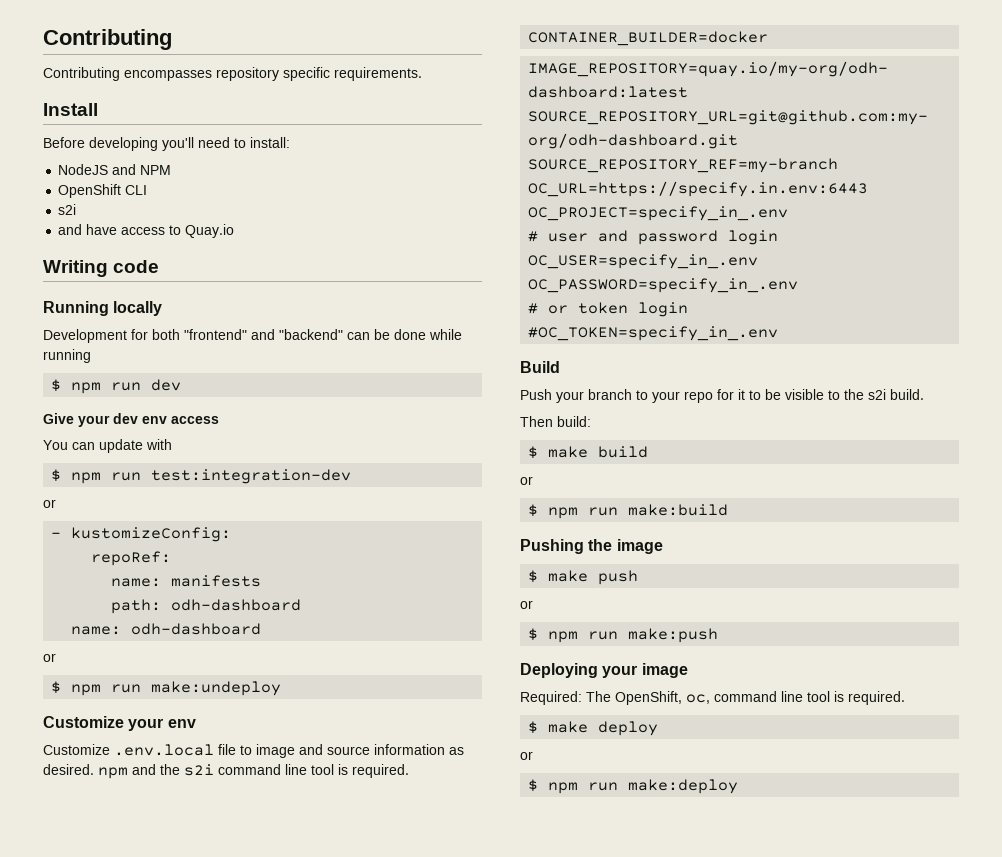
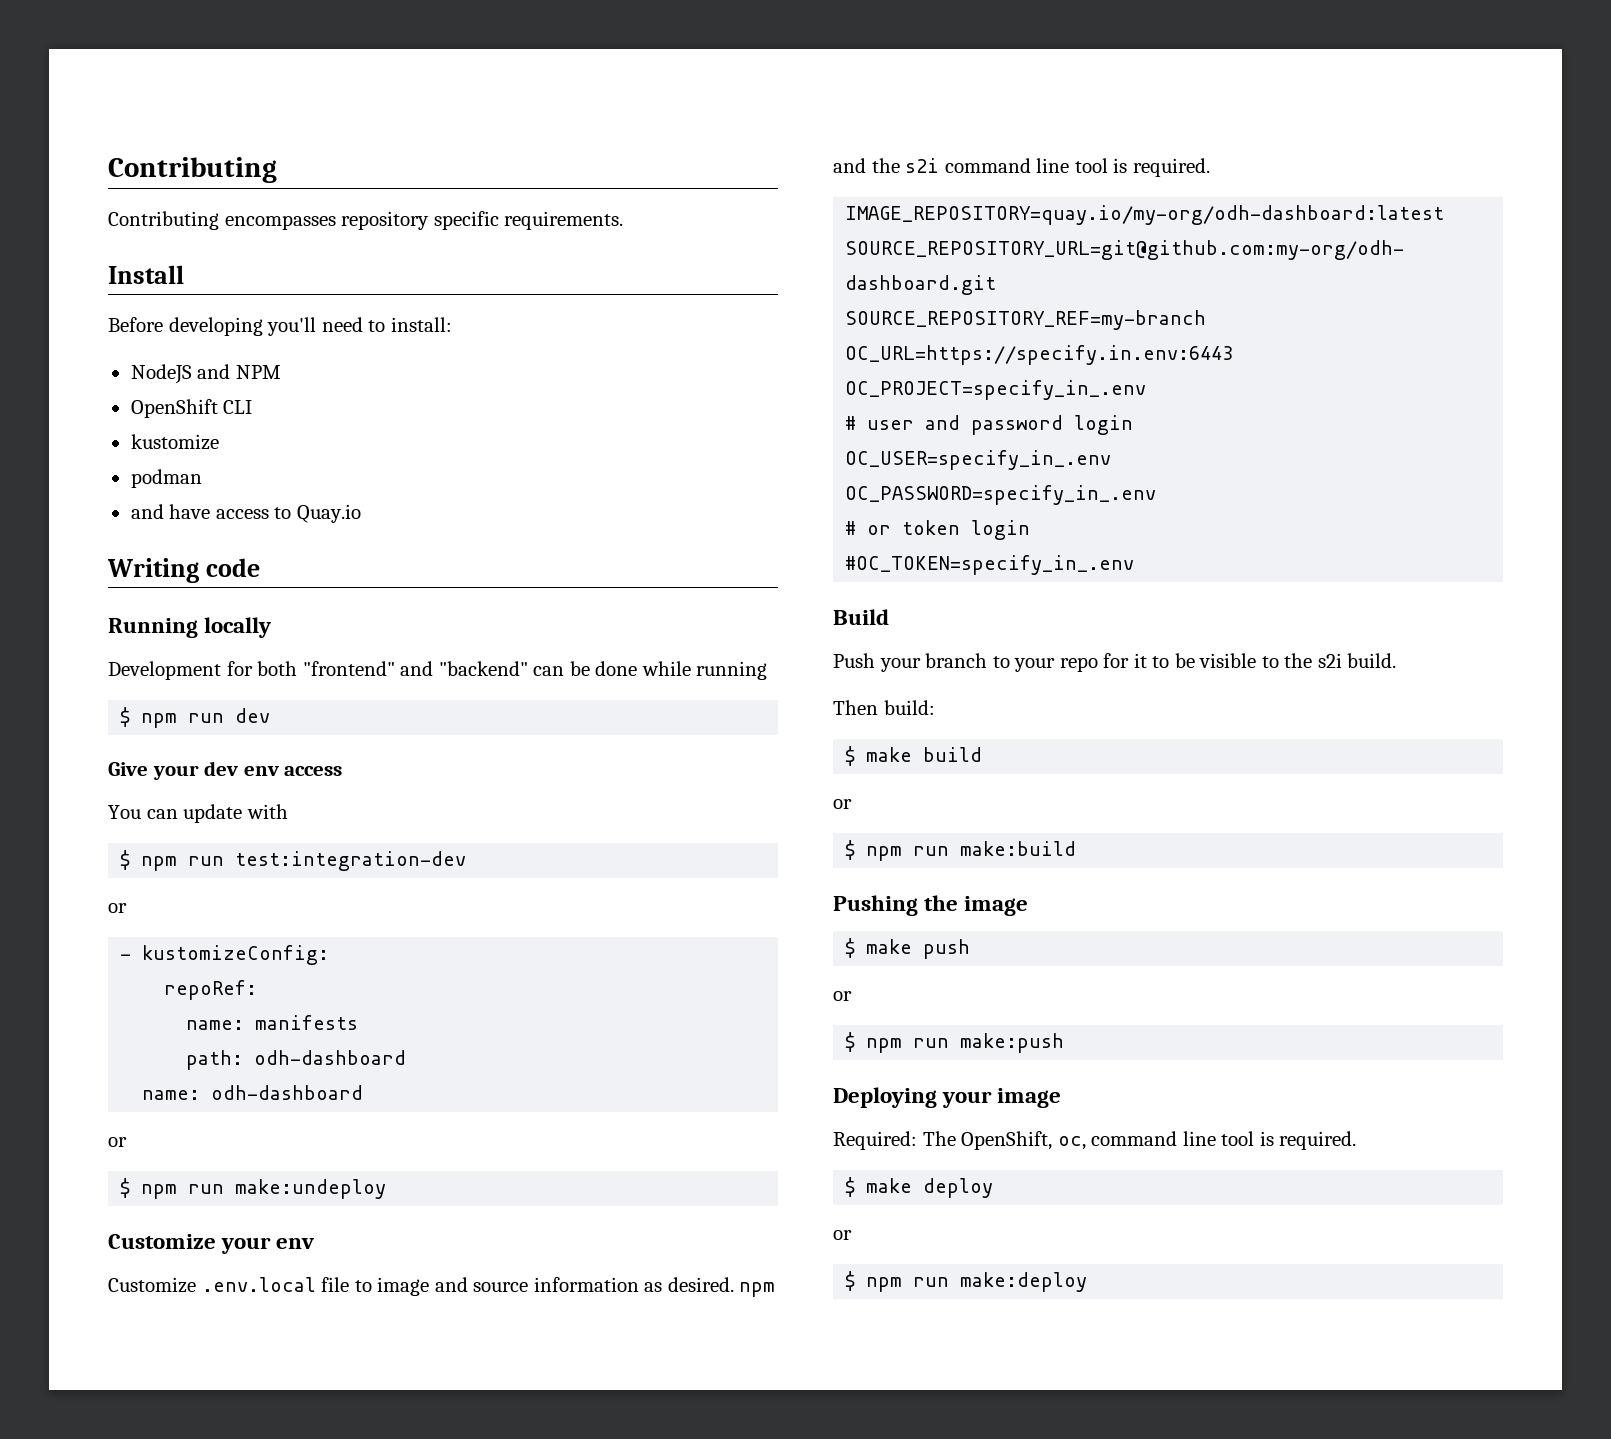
  OpenShift CLI
- s2i
+ kustomize
+ podman
- CONTAINER_BUILDER=docker

